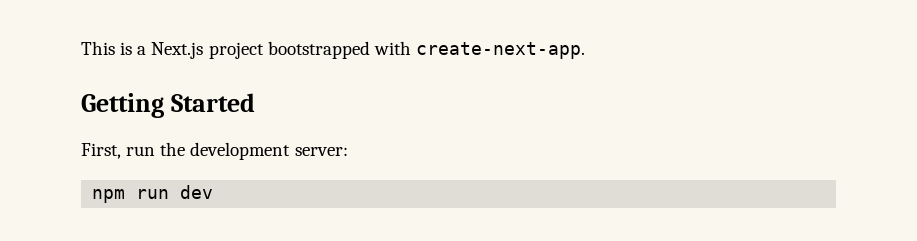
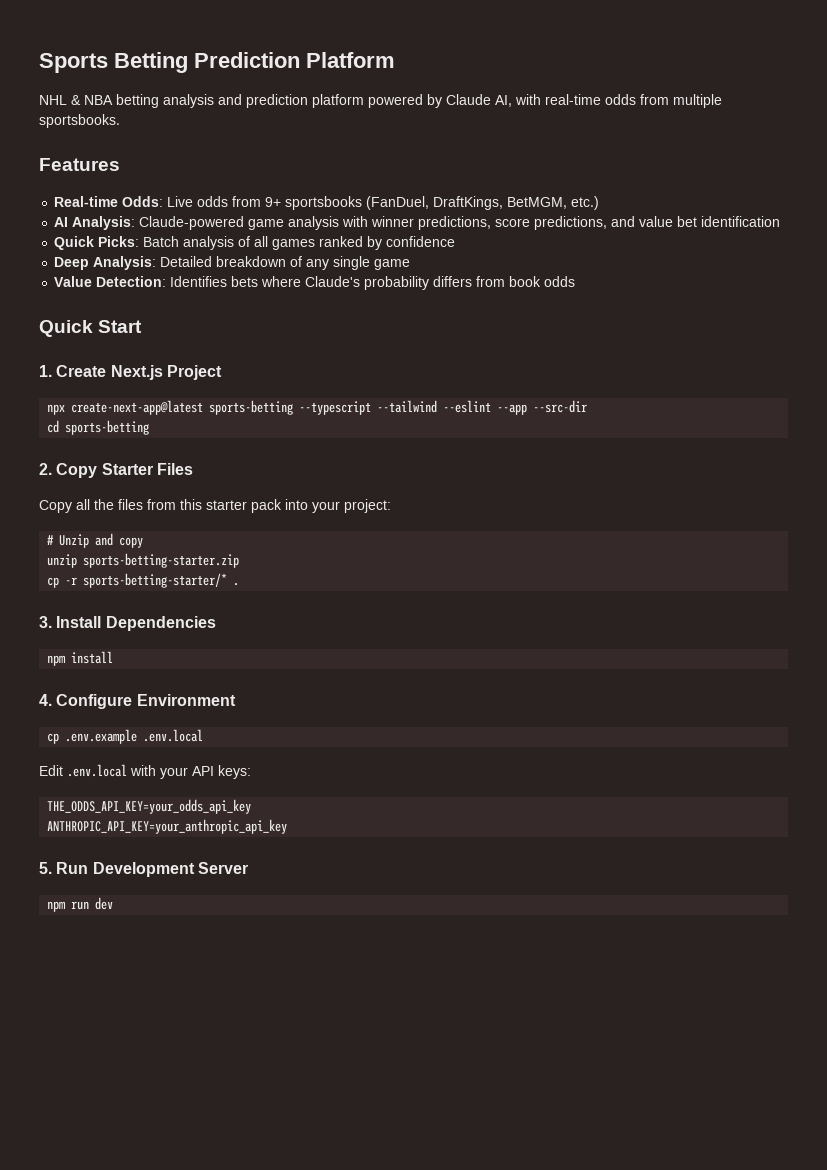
- This is a Next.js project bootstrapped with create-next-app.
- Getting Started
- First, run the development server:
+ Sports Betting Prediction Platform
+ NHL & NBA betting analysis and prediction platform powered by Claude AI, with real-time odds from multiple sportsbooks.
+ Features
+ Real-time Odds: Live odds from 9+ sportsbooks (FanDuel, DraftKings, BetMGM, etc.)
+ AI Analysis: Claude-powered game analysis with winner predictions, score predictions, and value bet identification
+ Quick Picks: Batch analysis of all games ranked by confidence
+ Deep Analysis: Detailed breakdown of any single game
+ Value Detection: Identifies bets where Claude's probability differs from book odds
+ Quick Start
+ 1. Create Next.js Project
+ npx create-next-app@latest sports-betting --typescript --tailwind --eslint --app --src-dir
+ cd sports-betting
+ 2. Copy Starter Files
+ Copy all the files from this starter pack into your project:
+ # Unzip and copy
+ unzip sports-betting-starter.zip
+ cp -r sports-betting-starter/* .
+ 3. Install Dependencies
+ npm install
+ 4. Configure Environment
+ cp .env.example .env.local
+ Edit .env.local with your API keys:
+ THE_ODDS_API_KEY=your_odds_api_key
+ ANTHROPIC_API_KEY=your_anthropic_api_key
+ 5. Run Development Server

